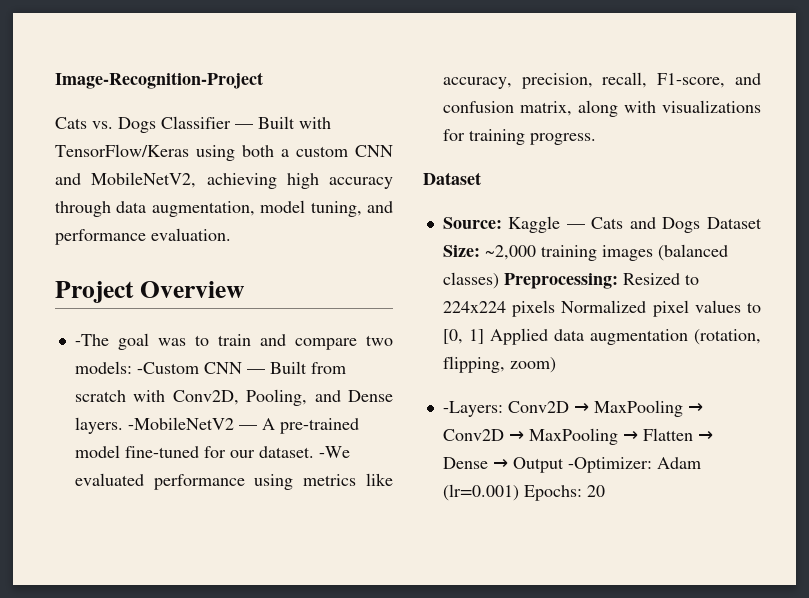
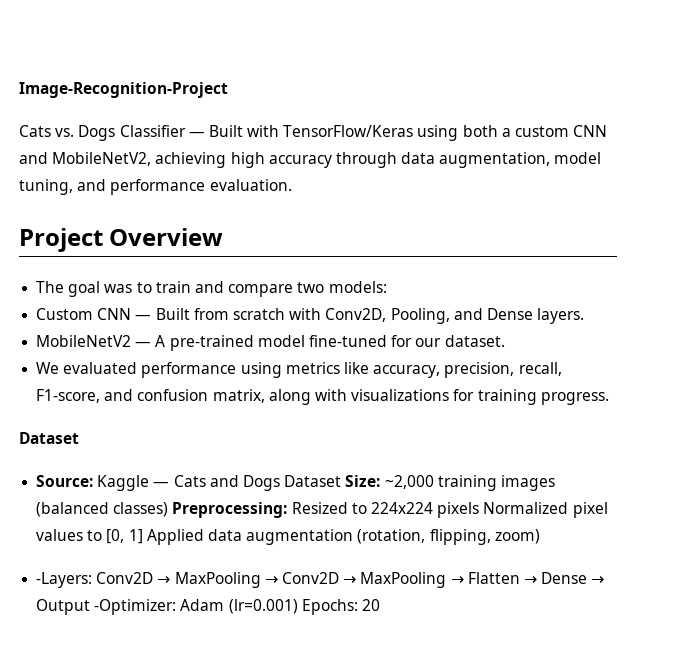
- -The goal was to train and compare two models: -Custom CNN — Built from scratch with Conv2D, Pooling, and Dense layers. -MobileNetV2 — A pre-trained model fine-tuned for our dataset. -We evaluated performance using metrics like accuracy, precision, recall, F1-score, and confusion matrix, along with visualizations for training progress.
+ The goal was to train and compare two models:
+ Custom CNN — Built from scratch with Conv2D, Pooling, and Dense layers.
+ MobileNetV2 — A pre-trained model fine-tuned for our dataset.
+ We evaluated performance using metrics like accuracy, precision, recall, F1-score, and confusion matrix, along with visualizations for training progress.

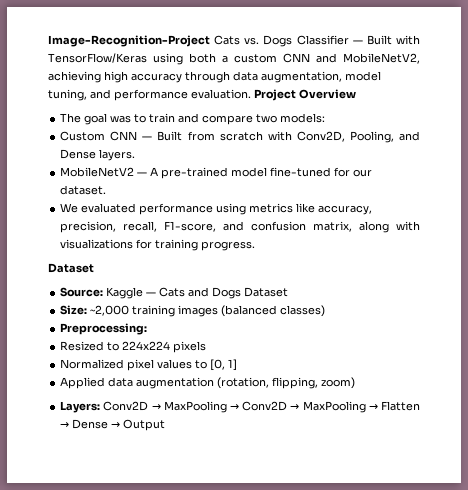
- Image-Recognition-Project
- Cats vs. Dogs Classifier — Built with TensorFlow/Keras using both a custom CNN and MobileNetV2, achieving high accuracy through data augmentation, model tuning, and performance evaluation.
- Project Overview
+ Image-Recognition-Project Cats vs. Dogs Classifier — Built with TensorFlow/Keras using both a custom CNN and MobileNetV2, achieving high accuracy through data augmentation, model tuning, and performance evaluation. Project Overview
- Source: Kaggle — Cats and Dogs Dataset Size: ~2,000 training images (balanced classes) Preprocessing: Resized to 224x224 pixels Normalized pixel values to [0, 1] Applied data augmentation (rotation, flipping, zoom)
+ Source: Kaggle — Cats and Dogs Dataset
+ Size: ~2,000 training images (balanced classes)
+ Preprocessing:
+ Resized to 224x224 pixels
+ Normalized pixel values to [0, 1]
+ Applied data augmentation (rotation, flipping, zoom)
- -Layers: Conv2D → MaxPooling → Conv2D → MaxPooling → Flatten → Dense → Output -Optimizer: Adam (lr=0.001) Epochs: 20
+ Layers: Conv2D → MaxPooling → Conv2D → MaxPooling → Flatten → Dense → Output

